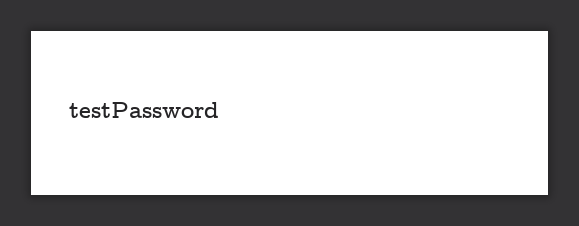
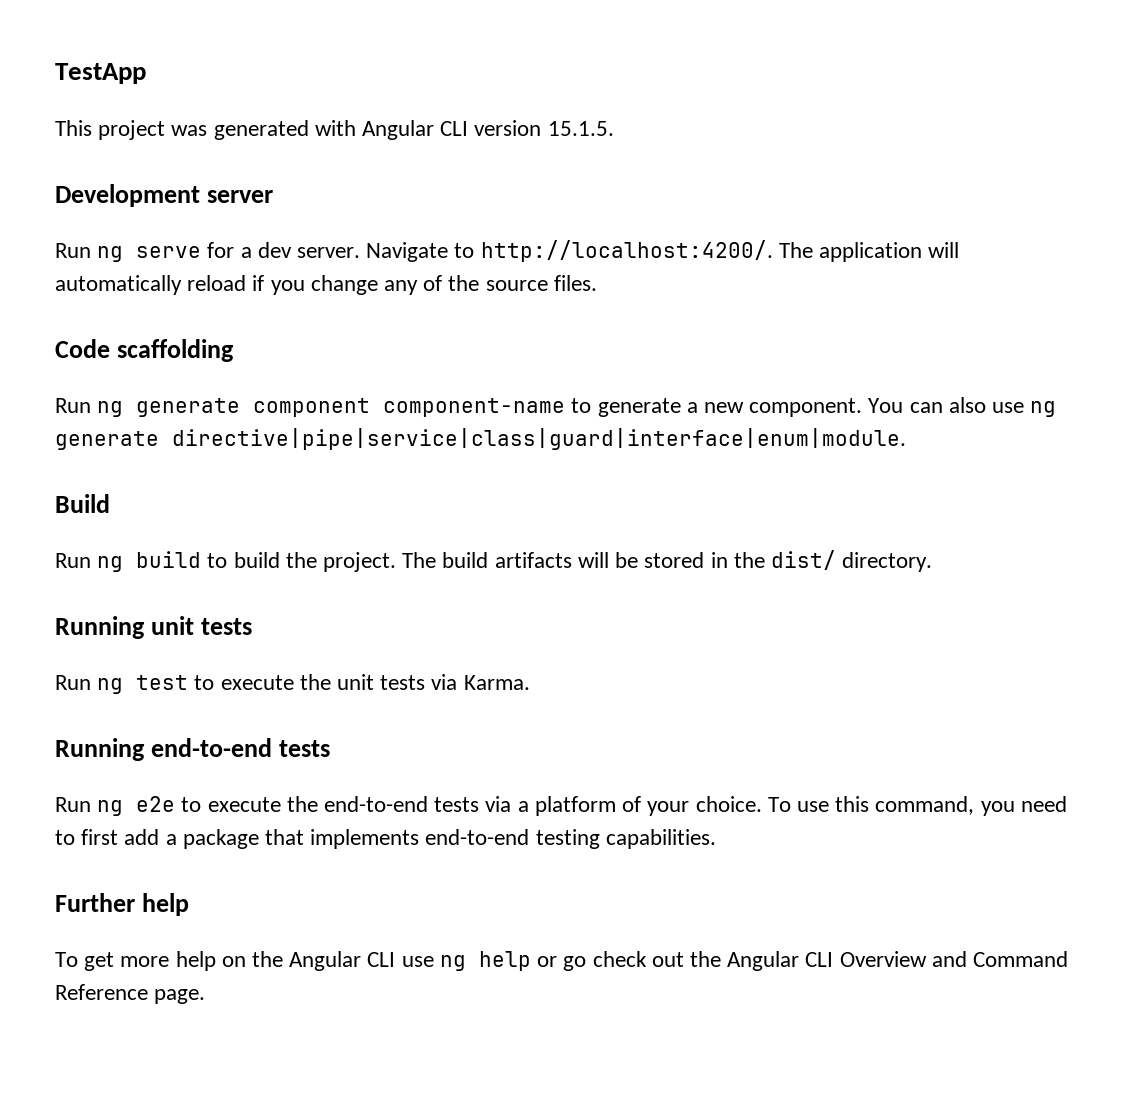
- testPassword
+ TestApp
+ This project was generated with Angular CLI version 15.1.5.
+ Development server
+ Run ng serve for a dev server. Navigate to http://localhost:4200/. The application will automatically reload if you change any of the source files.
+ Code scaffolding
+ Run ng generate component component-name to generate a new component. You can also use ng generate directive|pipe|service|class|guard|interface|enum|module.
+ Build
+ Run ng build to build the project. The build artifacts will be stored in the dist/ directory.
+ Running unit tests
+ Run ng test to execute the unit tests via Karma.
+ Running end-to-end tests
+ Run ng e2e to execute the end-to-end tests via a platform of your choice. To use this command, you need to first add a package that implements end-to-end testing capabilities.
+ Further help
+ To get more help on the Angular CLI use ng help or go check out the Angular CLI Overview and Command Reference page.

